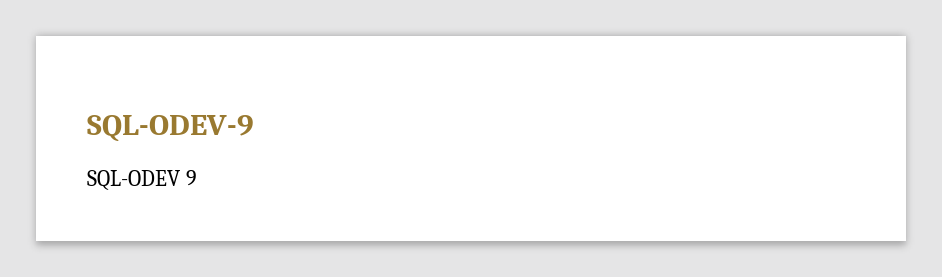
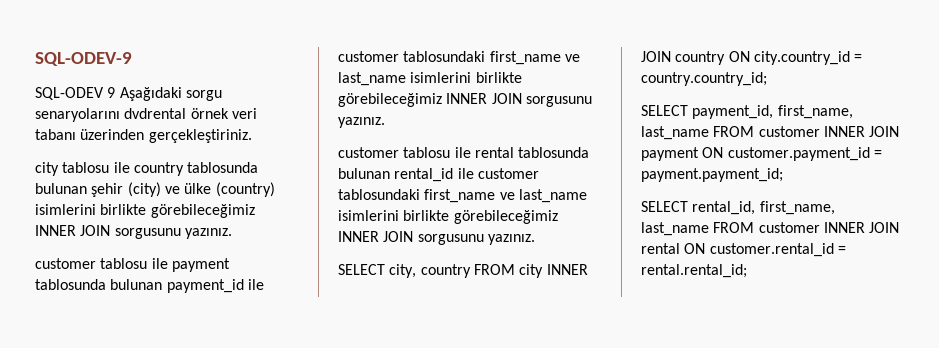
- SQL-ODEV 9
+ SQL-ODEV 9 Aşağıdaki sorgu senaryolarını dvdrental örnek veri tabanı üzerinden gerçekleştiriniz.
+ city tablosu ile country tablosunda bulunan şehir (city) ve ülke (country) isimlerini birlikte görebileceğimiz INNER JOIN sorgusunu yazınız.
+ customer tablosu ile payment tablosunda bulunan payment_id ile customer tablosundaki first_name ve last_name isimlerini birlikte görebileceğimiz INNER JOIN sorgusunu yazınız.
+ customer tablosu ile rental tablosunda bulunan rental_id ile customer tablosundaki first_name ve last_name isimlerini birlikte görebileceğimiz INNER JOIN sorgusunu yazınız.
+ SELECT city, country FROM city INNER JOIN country ON city.country_id = country.country_id;
+ SELECT payment_id, first_name, last_name FROM customer INNER JOIN payment ON customer.payment_id = payment.payment_id;
+ SELECT rental_id, first_name, last_name FROM customer INNER JOIN rental ON customer.rental_id = rental.rental_id;

